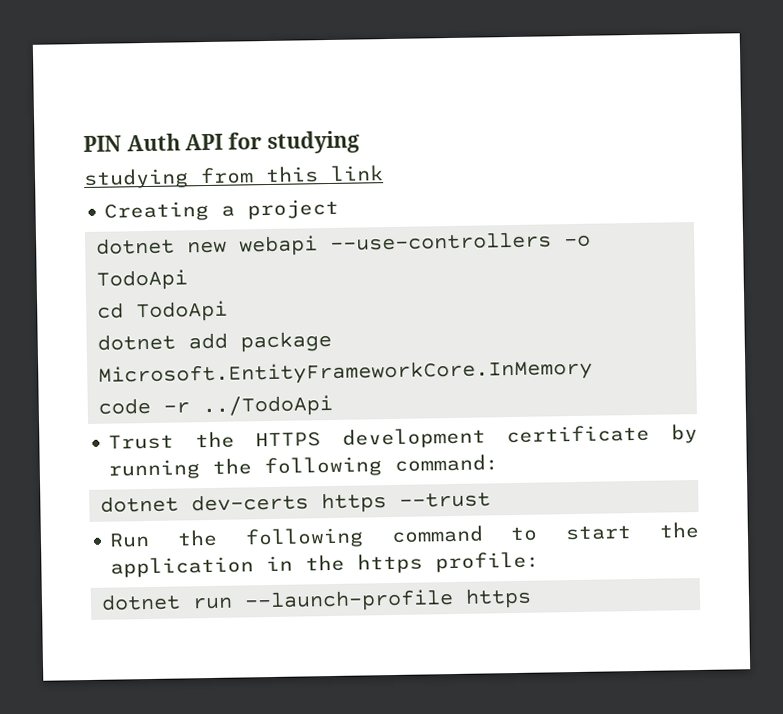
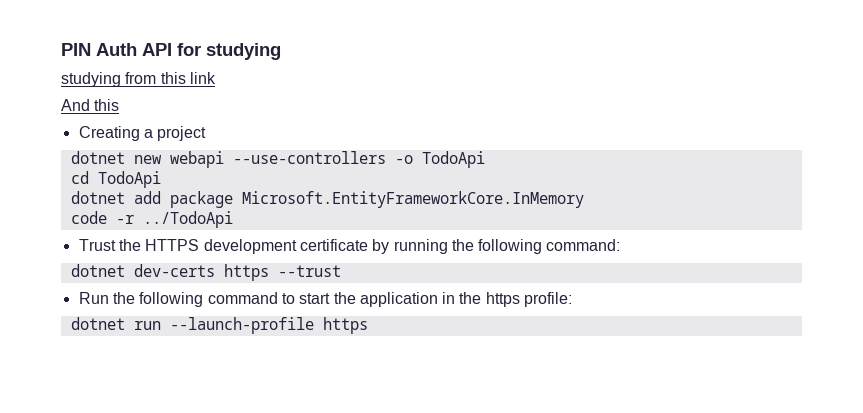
+ And this

